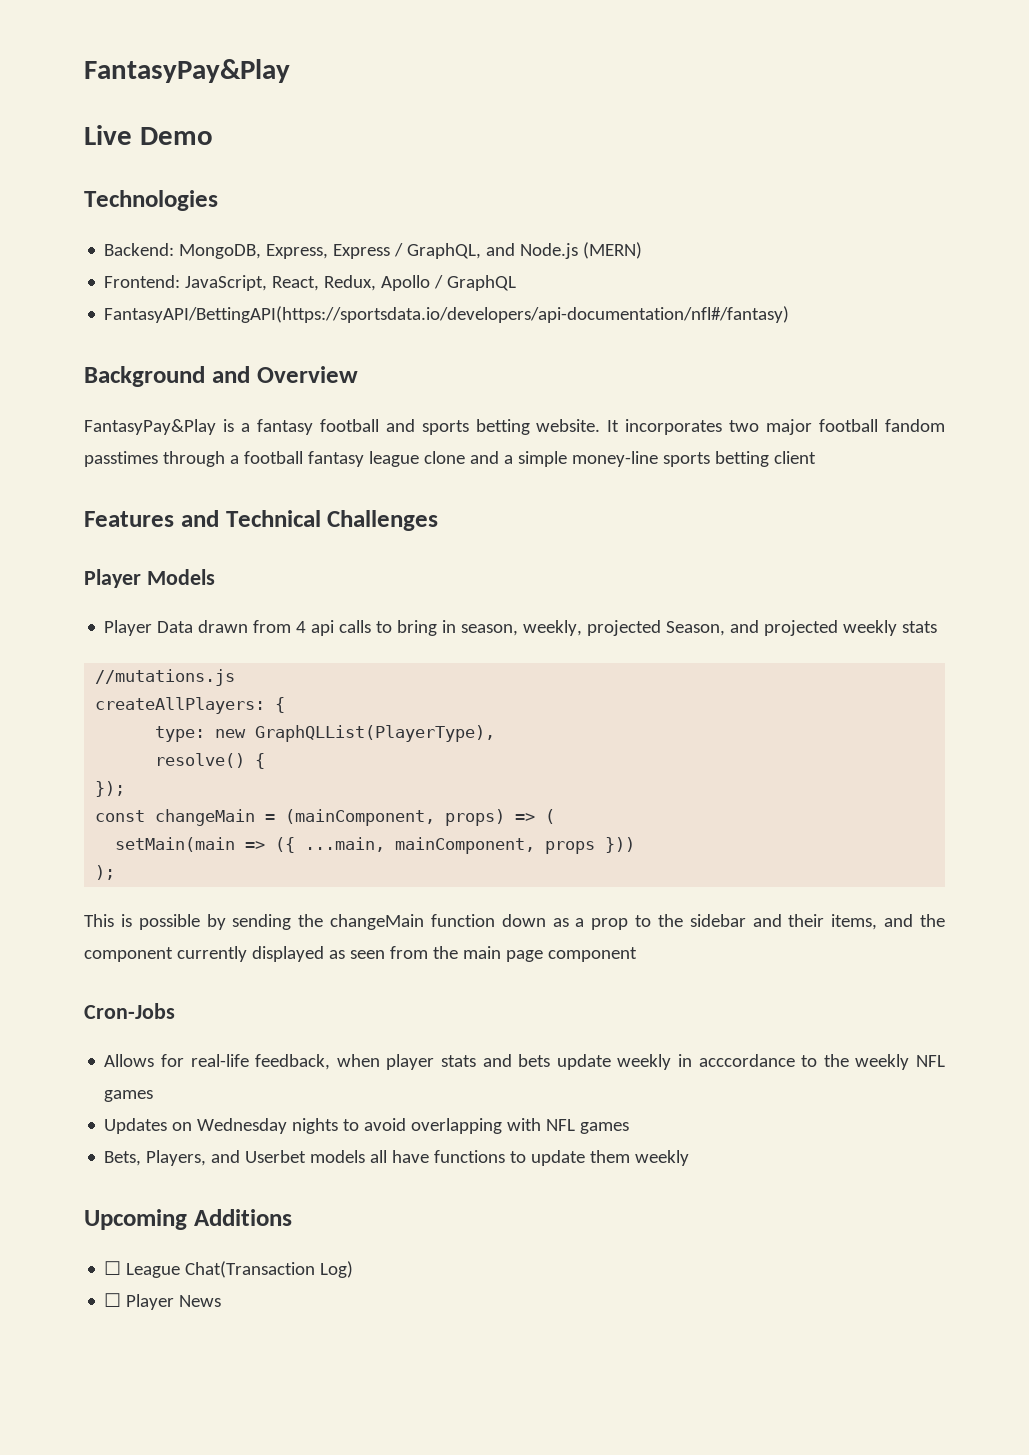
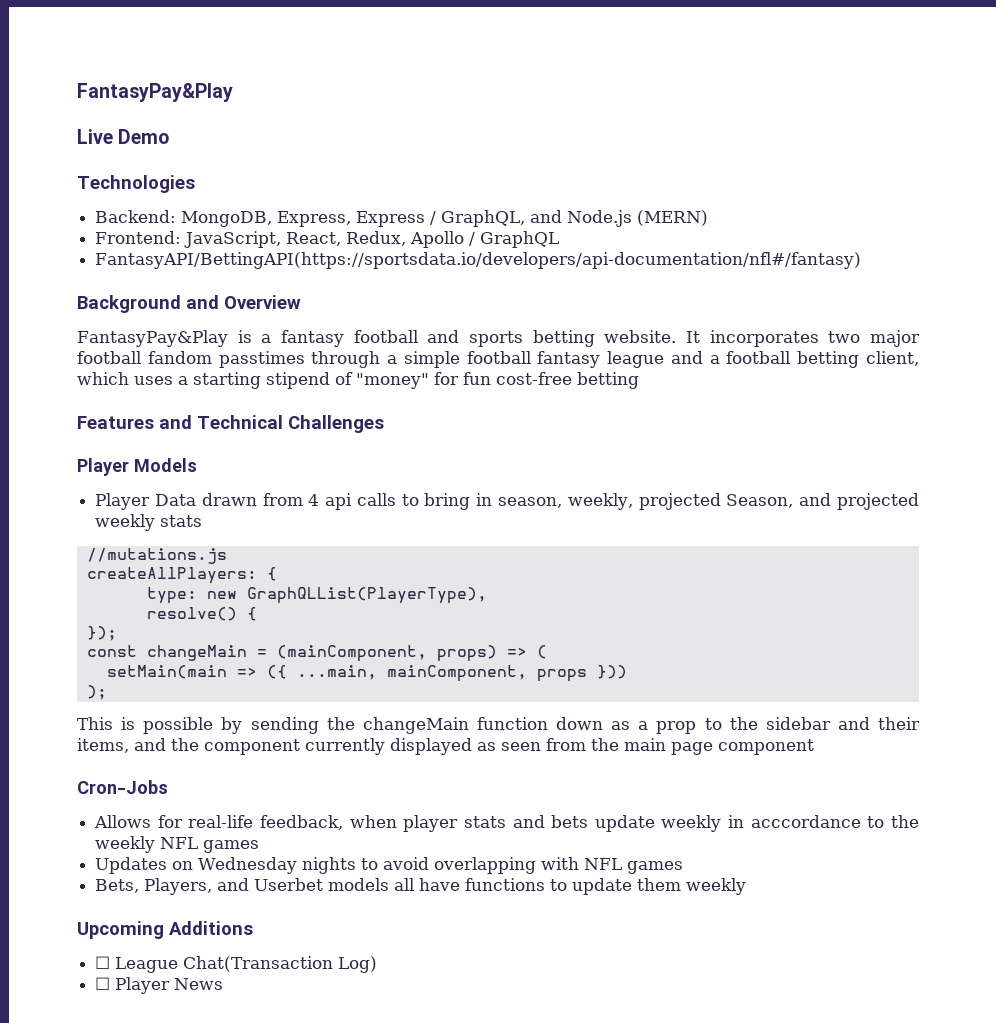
- It incorporates two major football fandom passtimes through a football fantasy league clone and a simple money-line sports betting client
+ It incorporates two major football fandom passtimes through a simple football fantasy league and a football betting client, which uses a starting stipend of "money" for fun cost-free betting

